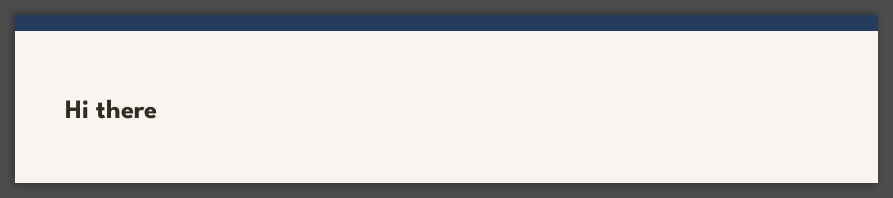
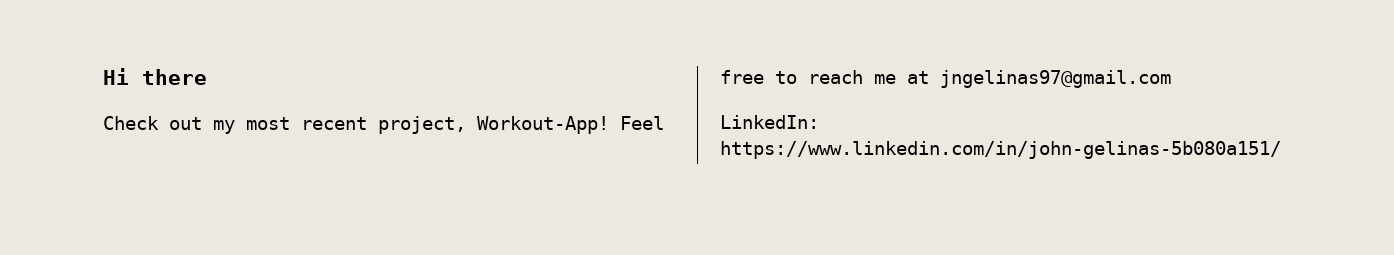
+ Check out my most recent project, Workout-App! Feel free to reach me at jngelinas97@gmail.com
+ LinkedIn: https://www.linkedin.com/in/john-gelinas-5b080a151/

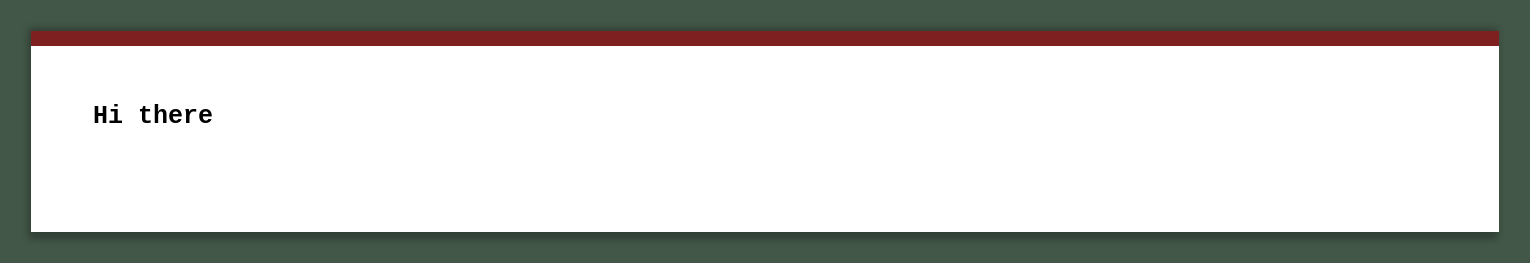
- Check out my most recent project, Workout-App! Feel free to reach me at jngelinas97@gmail.com
- LinkedIn: https://www.linkedin.com/in/john-gelinas-5b080a151/

